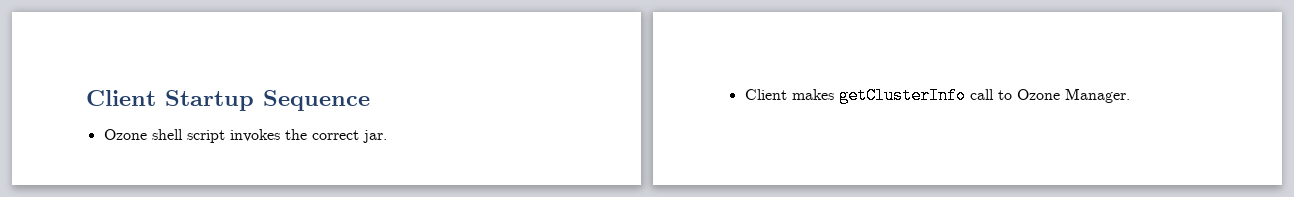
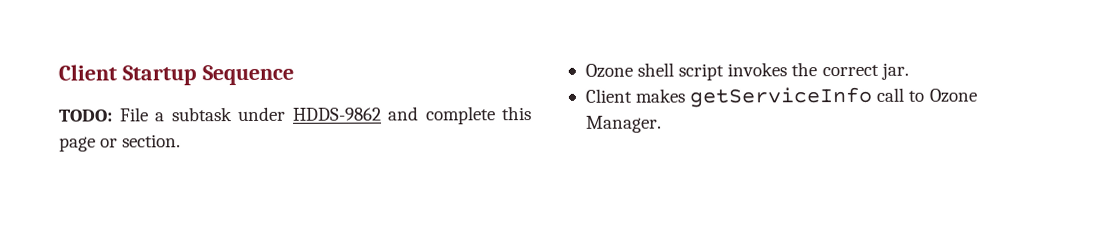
+ TODO: File a subtask under HDDS-9862 and complete this page or section.
- Client makes getClusterInfo call to Ozone Manager.
+ Client makes getServiceInfo call to Ozone Manager.

